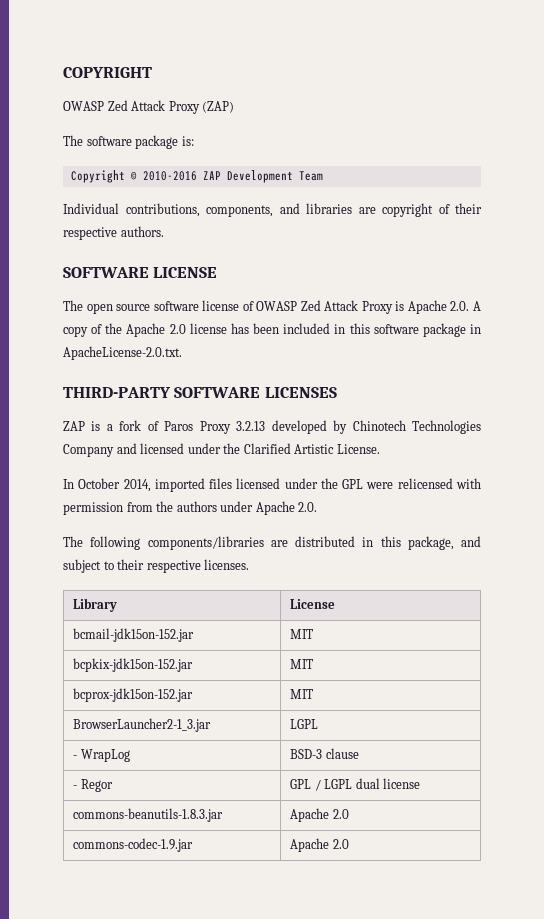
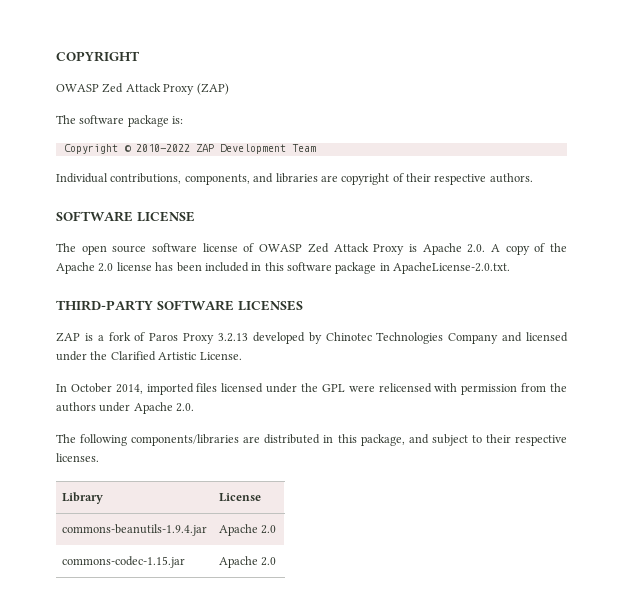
- Copyright © 2010-2016 ZAP Development Team
+ Copyright © 2010-2022 ZAP Development Team
- ZAP is a fork of Paros Proxy 3.2.13 developed by Chinotech Technologies Company and licensed under the Clarified Artistic License.
+ ZAP is a fork of Paros Proxy 3.2.13 developed by Chinotec Technologies Company and licensed under the Clarified Artistic License.
- bcmail-jdk15on-152.jar | MIT
- bcpkix-jdk15on-152.jar | MIT
- bcprox-jdk15on-152.jar | MIT
- BrowserLauncher2-1_3.jar | LGPL
- - WrapLog | BSD-3 clause
- - Regor | GPL / LGPL dual license
- commons-beanutils-1.8.3.jar | Apache 2.0
+ commons-beanutils-1.9.4.jar | Apache 2.0
- commons-codec-1.9.jar | Apache 2.0
+ commons-codec-1.15.jar | Apache 2.0

